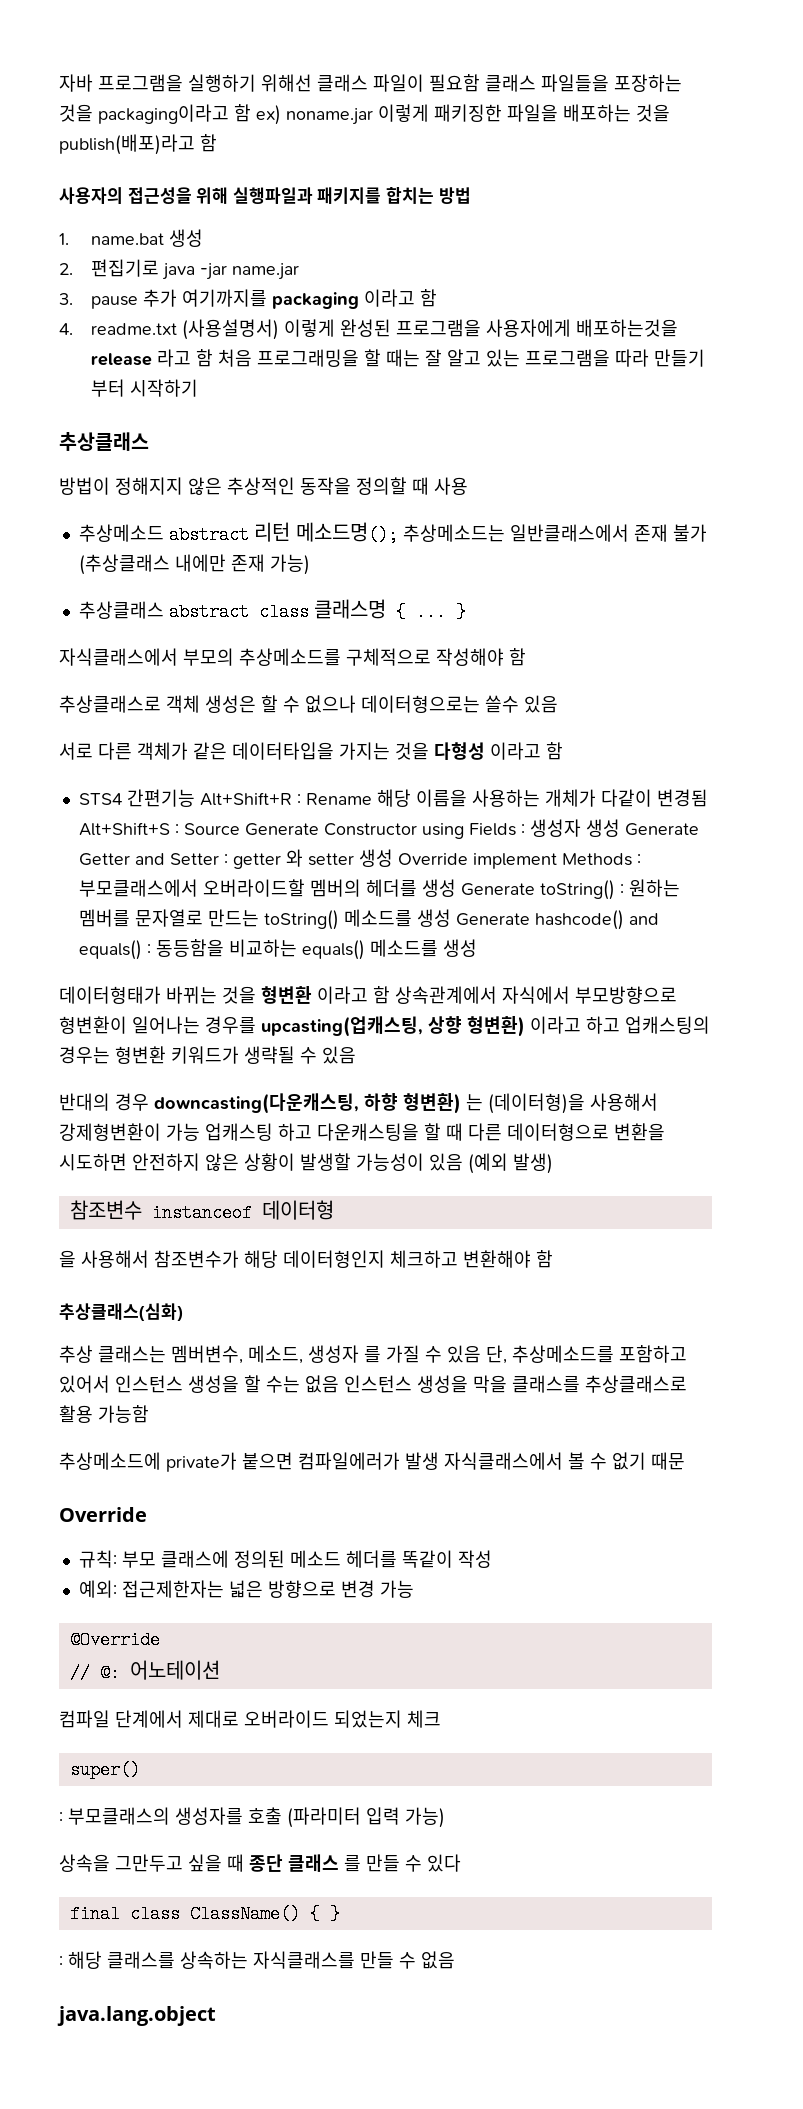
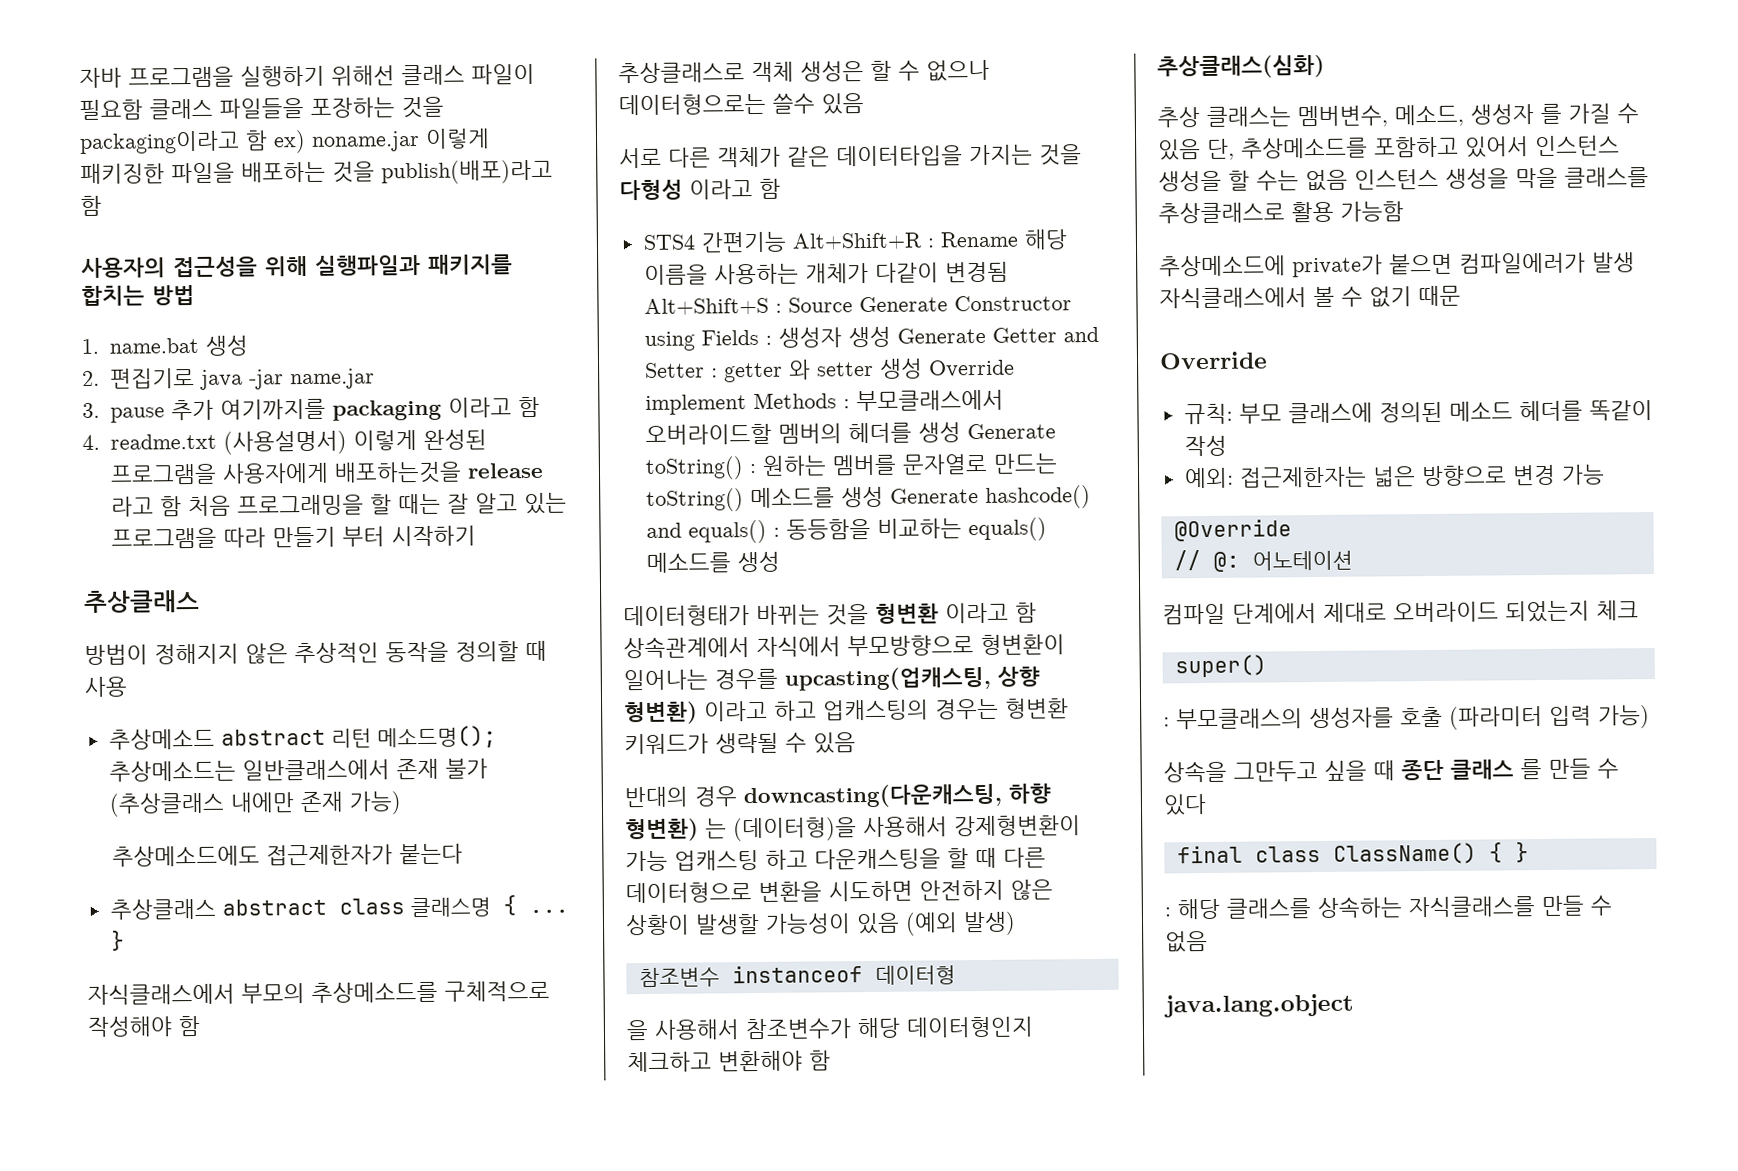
+ 추상메소드에도 접근제한자가 붙는다

